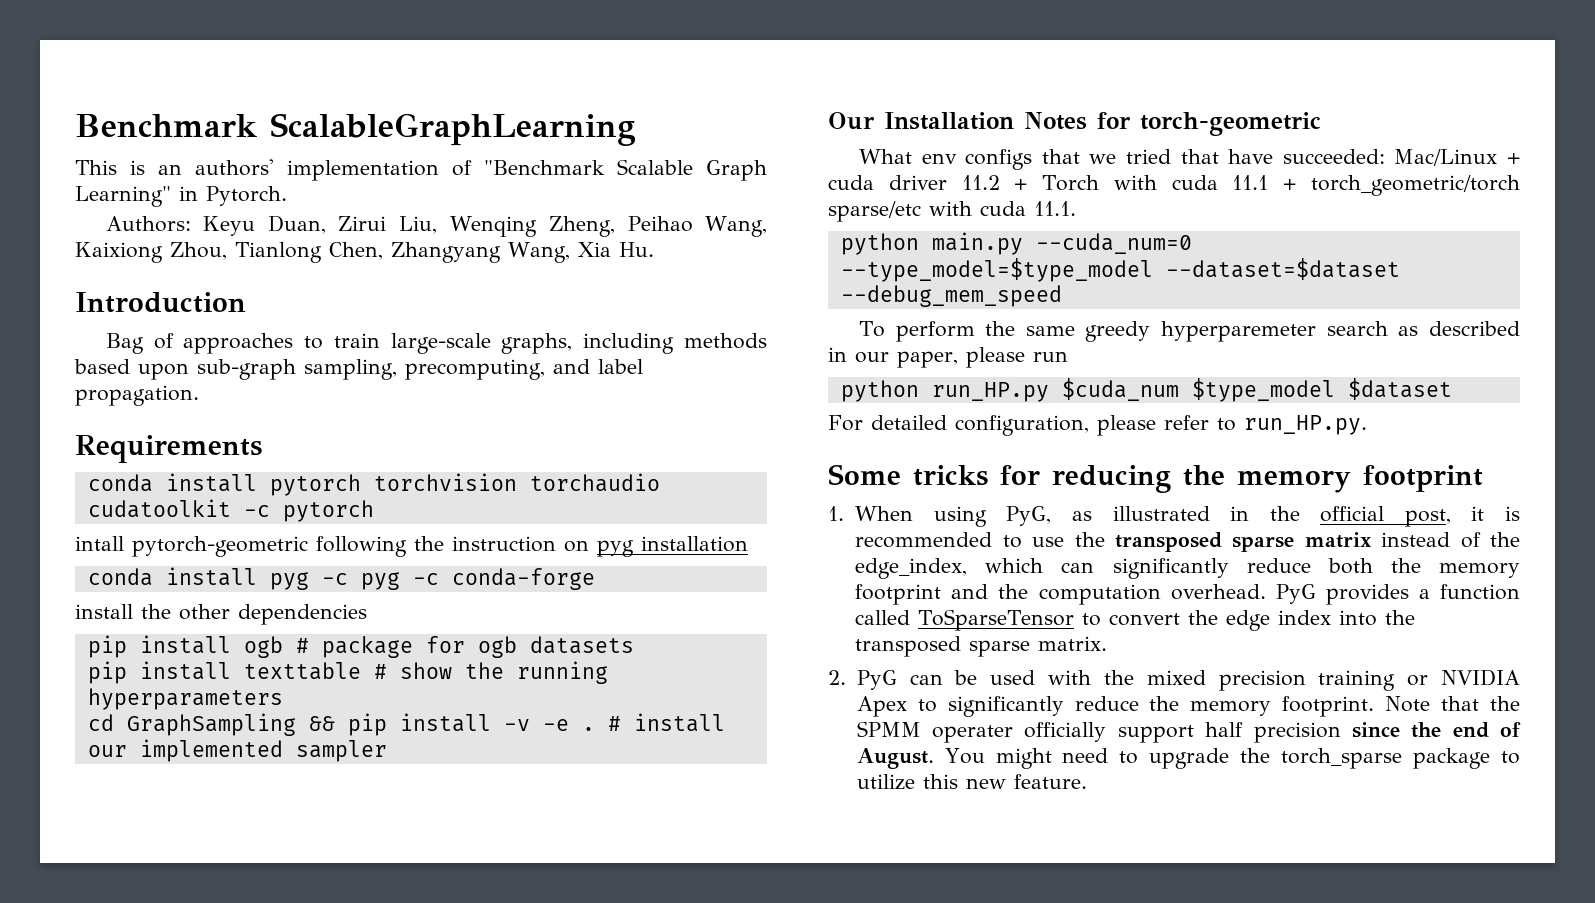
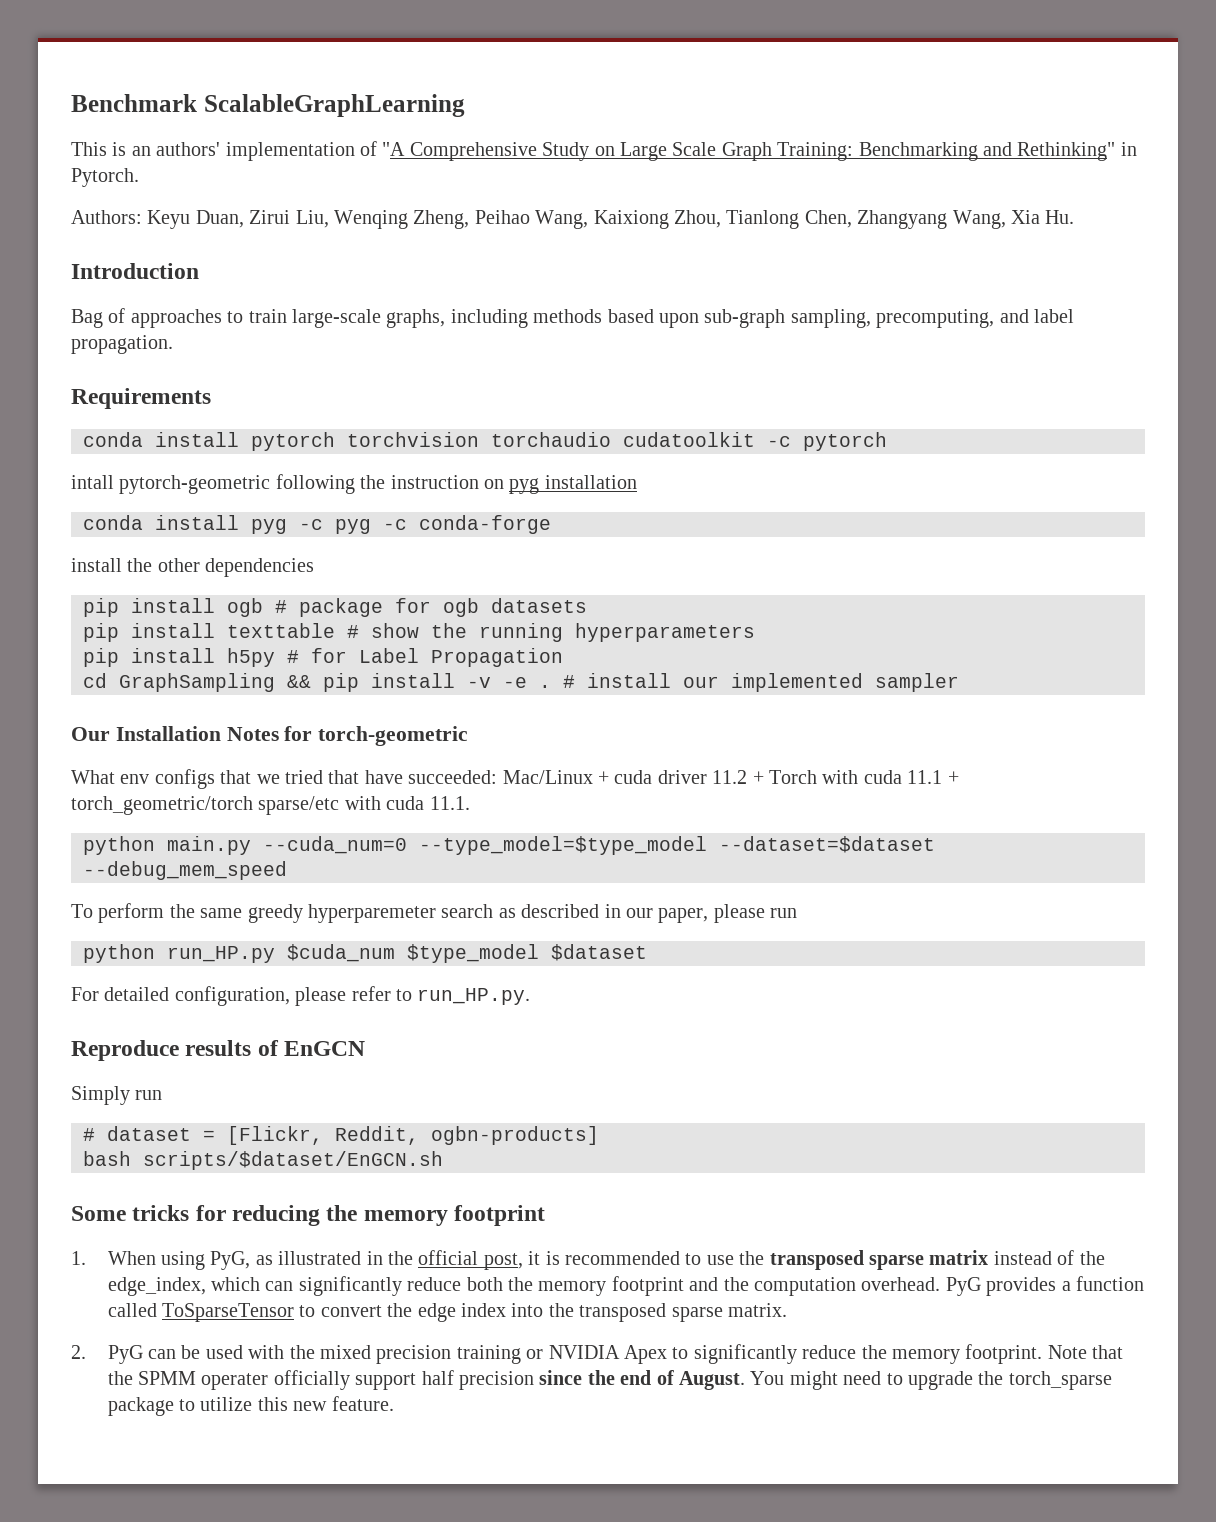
- This is an authors' implementation of "Benchmark Scalable Graph Learning" in Pytorch.
+ This is an authors' implementation of "A Comprehensive Study on Large Scale Graph Training: Benchmarking and Rethinking" in Pytorch.
+ pip install h5py # for Label Propagation
+ Reproduce results of EnGCN
+ Simply run
+ # dataset = [Flickr, Reddit, ogbn-products]
+ bash scripts/$dataset/EnGCN.sh

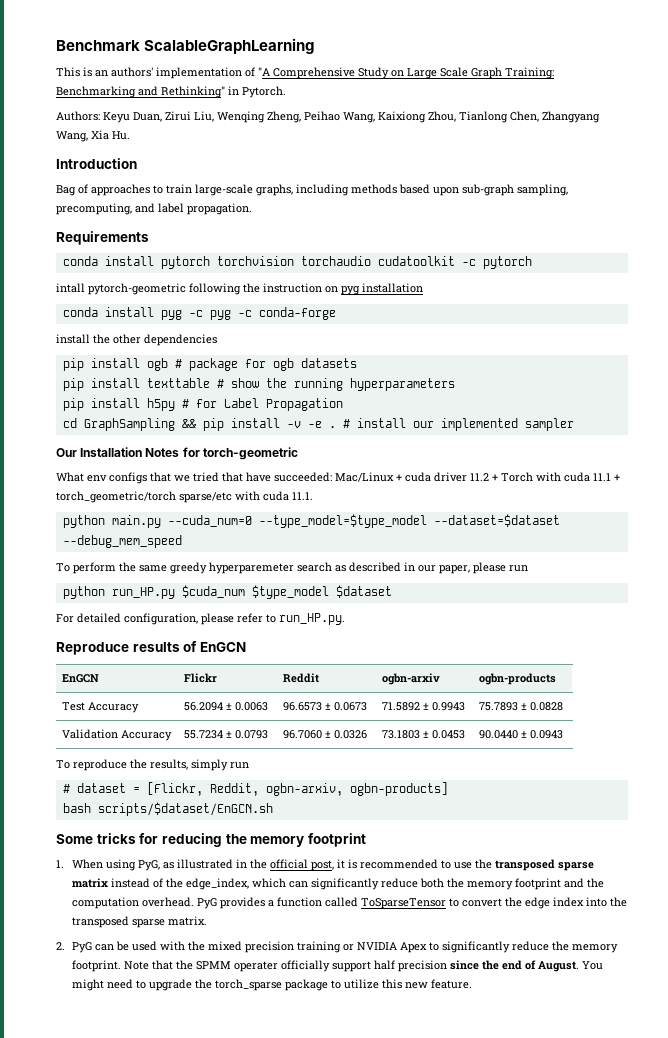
- Simply run
+ EnGCN | Flickr | Reddit | ogbn-arxiv | ogbn-products
+ Test Accuracy | 56.2094 ± 0.0063 | 96.6573 ± 0.0673 | 71.5892 ± 0.9943 | 75.7893 ± 0.0828
+ Validation Accuracy | 55.7234 ± 0.0793 | 96.7060 ± 0.0326 | 73.1803 ± 0.0453 | 90.0440 ± 0.0943
+ To reproduce the results, simply run
- # dataset = [Flickr, Reddit, ogbn-products]
+ # dataset = [Flickr, Reddit, ogbn-arxiv, ogbn-products]

